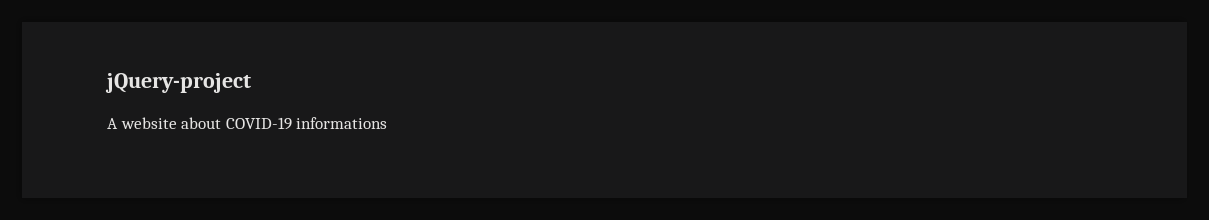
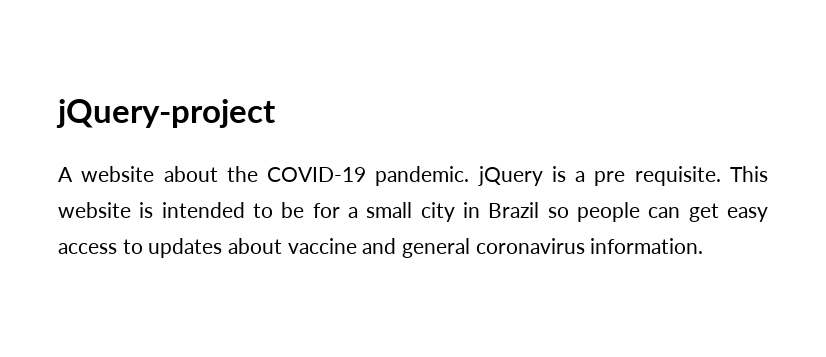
- A website about COVID-19 informations
+ A website about the COVID-19 pandemic. jQuery is a pre requisite. This website is intended to be for a small city in Brazil so people can get easy access to updates about vaccine and general coronavirus information.

